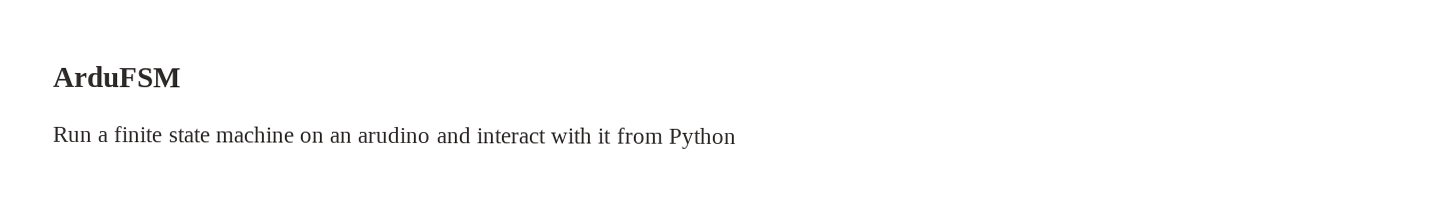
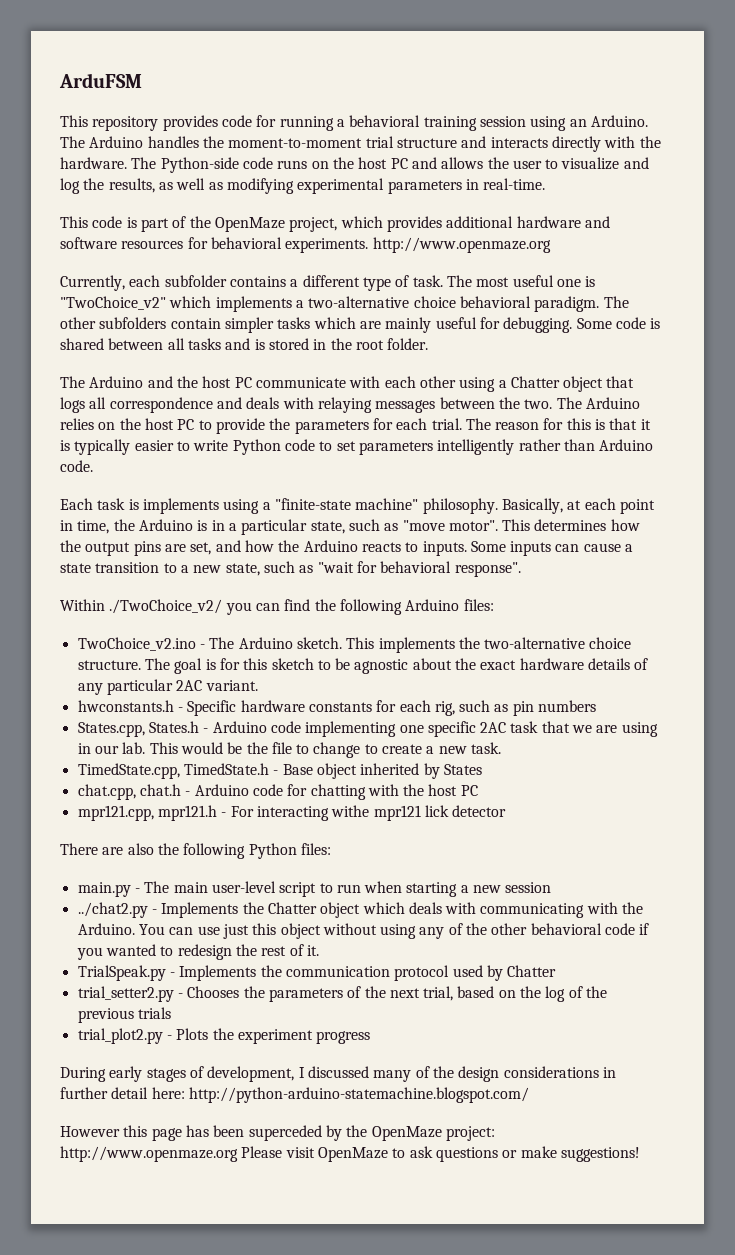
- Run a finite state machine on an arudino and interact with it from Python
+ This repository provides code for running a behavioral training session using an Arduino. The Arduino handles the moment-to-moment trial structure and interacts directly with the hardware. The Python-side code runs on the host PC and allows the user to visualize and log the results, as well as modifying experimental parameters in real-time.
+ This code is part of the OpenMaze project, which provides additional hardware and software resources for behavioral experiments. http://www.openmaze.org
+ Currently, each subfolder contains a different type of task. The most useful one is "TwoChoice_v2" which implements a two-alternative choice behavioral paradigm. The other subfolders contain simpler tasks which are mainly useful for debugging. Some code is shared between all tasks and is stored in the root folder.
+ The Arduino and the host PC communicate with each other using a Chatter object that logs all correspondence and deals with relaying messages between the two. The Arduino relies on the host PC to provide the parameters for each trial. The reason for this is that it is typically easier to write Python code to set parameters intelligently rather than Arduino code.
+ Each task is implements using a "finite-state machine" philosophy. Basically, at each point in time, the Arduino is in a particular state, such as "move motor". This determines how the output pins are set, and how the Arduino reacts to inputs. Some inputs can cause a state transition to a new state, such as "wait for behavioral response".
+ Within ./TwoChoice_v2/ you can find the following Arduino files:
+ TwoChoice_v2.ino - The Arduino sketch. This implements the two-alternative choice structure. The goal is for this sketch to be agnostic about the exact hardware details of any particular 2AC variant.
+ hwconstants.h - Specific hardware constants for each rig, such as pin numbers
+ States.cpp, States.h - Arduino code implementing one specific 2AC task that we are using in our lab. This would be the file to change to create a new task.
+ TimedState.cpp, TimedState.h - Base object inherited by States
+ chat.cpp, chat.h - Arduino code for chatting with the host PC
+ mpr121.cpp, mpr121.h - For interacting withe mpr121 lick detector
+ There are also the following Python files:
+ main.py - The main user-level script to run when starting a new session
+ ../chat2.py - Implements the Chatter object which deals with communicating with the Arduino. You can use just this object without using any of the other behavioral code if you wanted to redesign the rest of it.
+ TrialSpeak.py - Implements the communication protocol used by Chatter
+ trial_setter2.py - Chooses the parameters of the next trial, based on the log of the previous trials
+ trial_plot2.py - Plots the experiment progress
+ During early stages of development, I discussed many of the design considerations in further detail here: http://python-arduino-statemachine.blogspot.com/
+ However this page has been superceded by the OpenMaze project: http://www.openmaze.org Please visit OpenMaze to ask questions or make suggestions!

